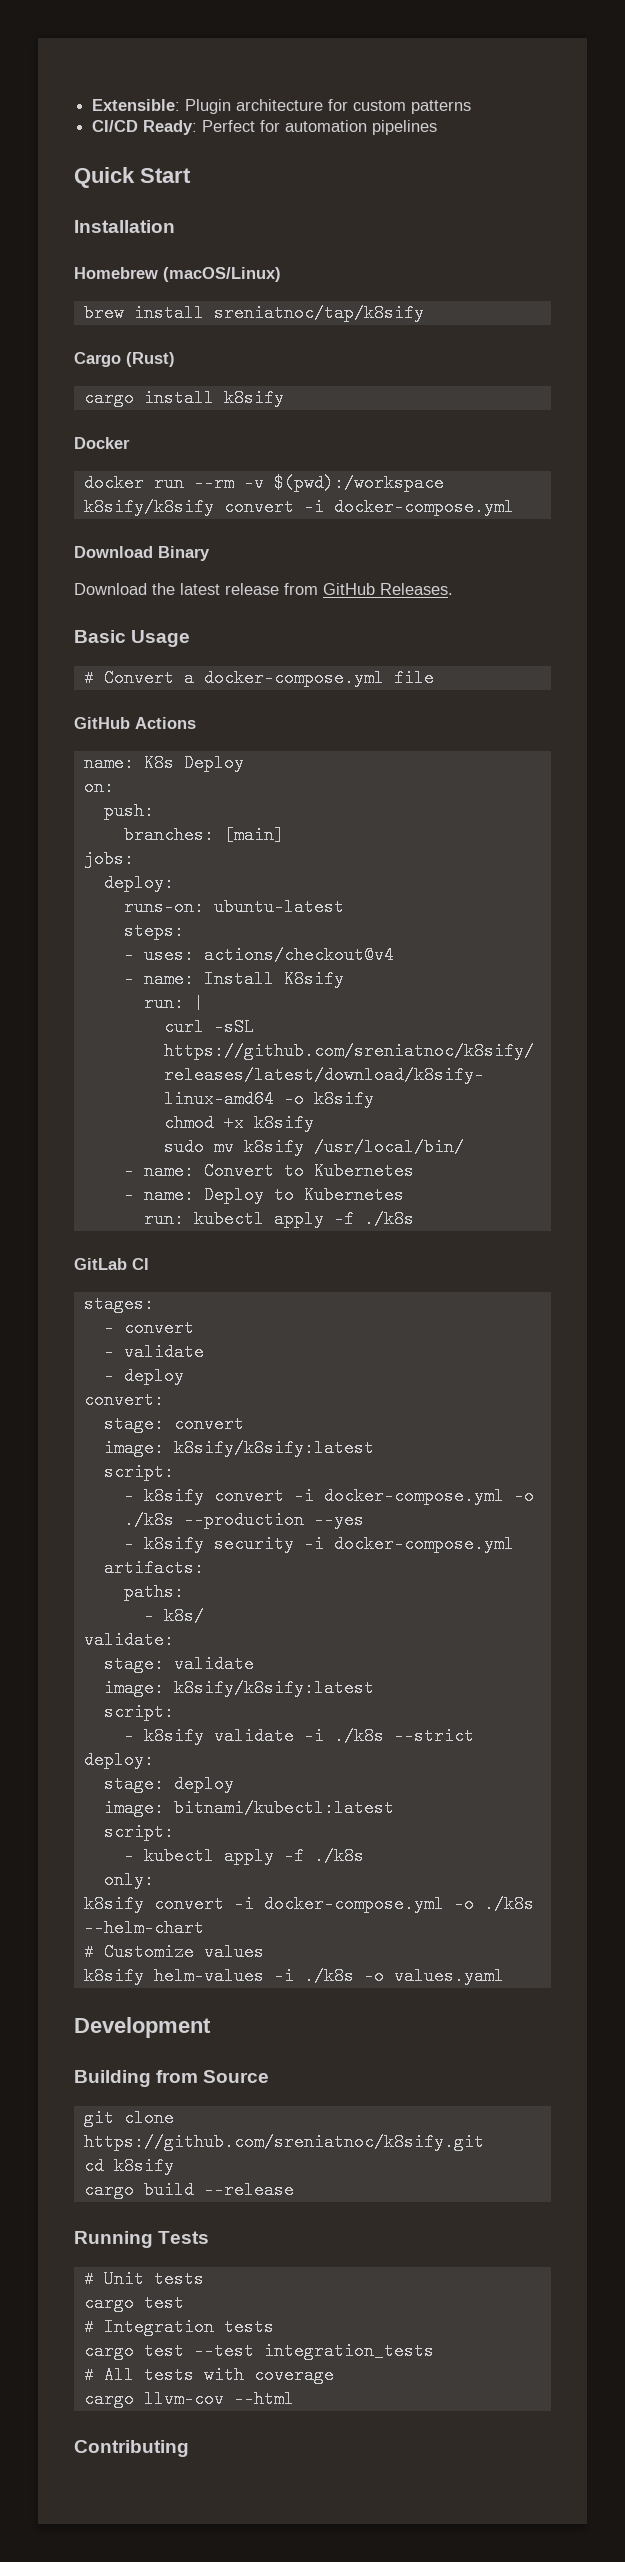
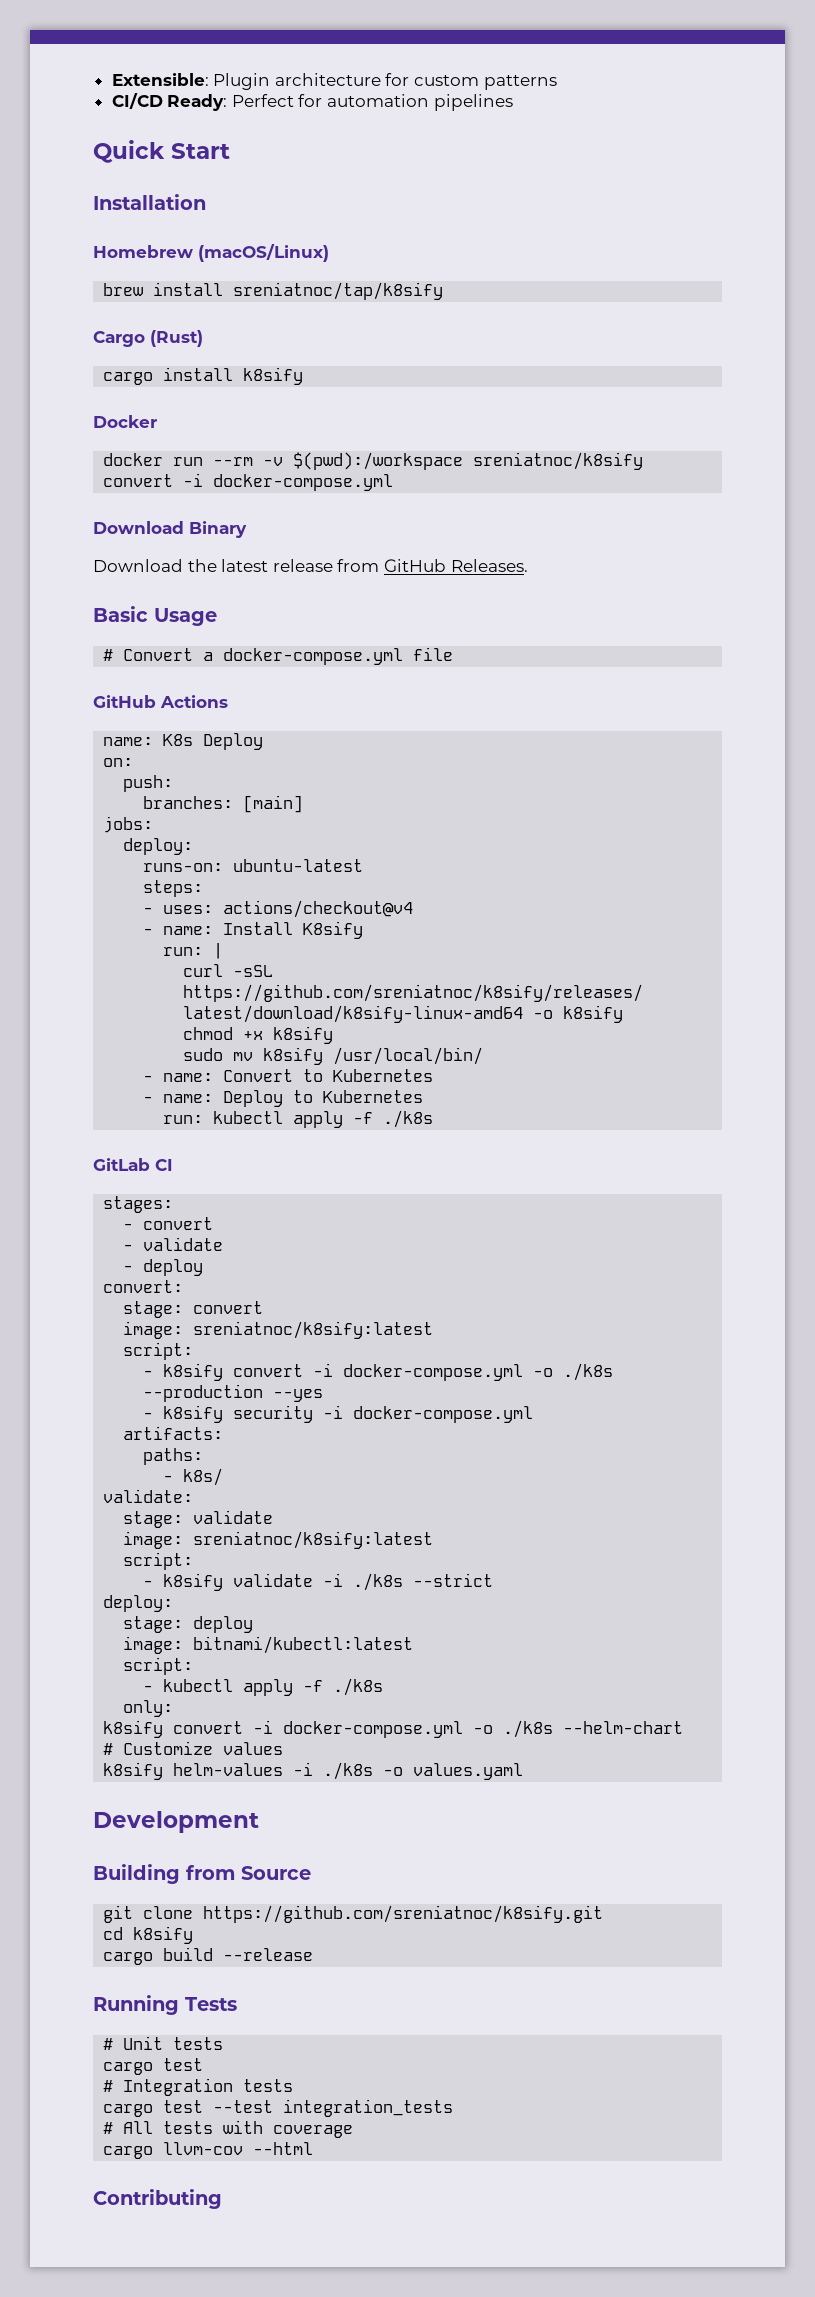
- docker run --rm -v $(pwd):/workspace k8sify/k8sify convert -i docker-compose.yml
+ docker run --rm -v $(pwd):/workspace sreniatnoc/k8sify convert -i docker-compose.yml
  stage: convert
- image: k8sify/k8sify:latest
+ image: sreniatnoc/k8sify:latest
  stage: validate
- image: k8sify/k8sify:latest
+ image: sreniatnoc/k8sify:latest

